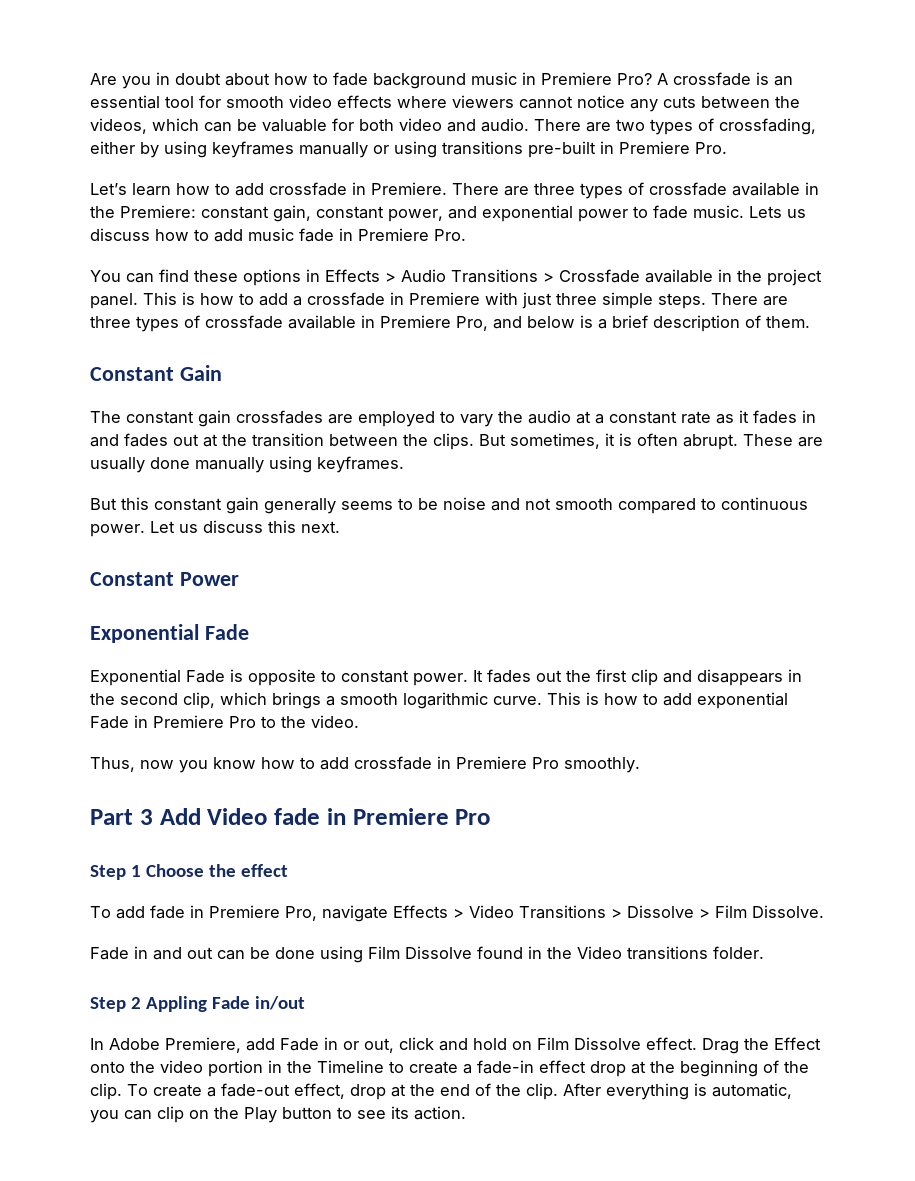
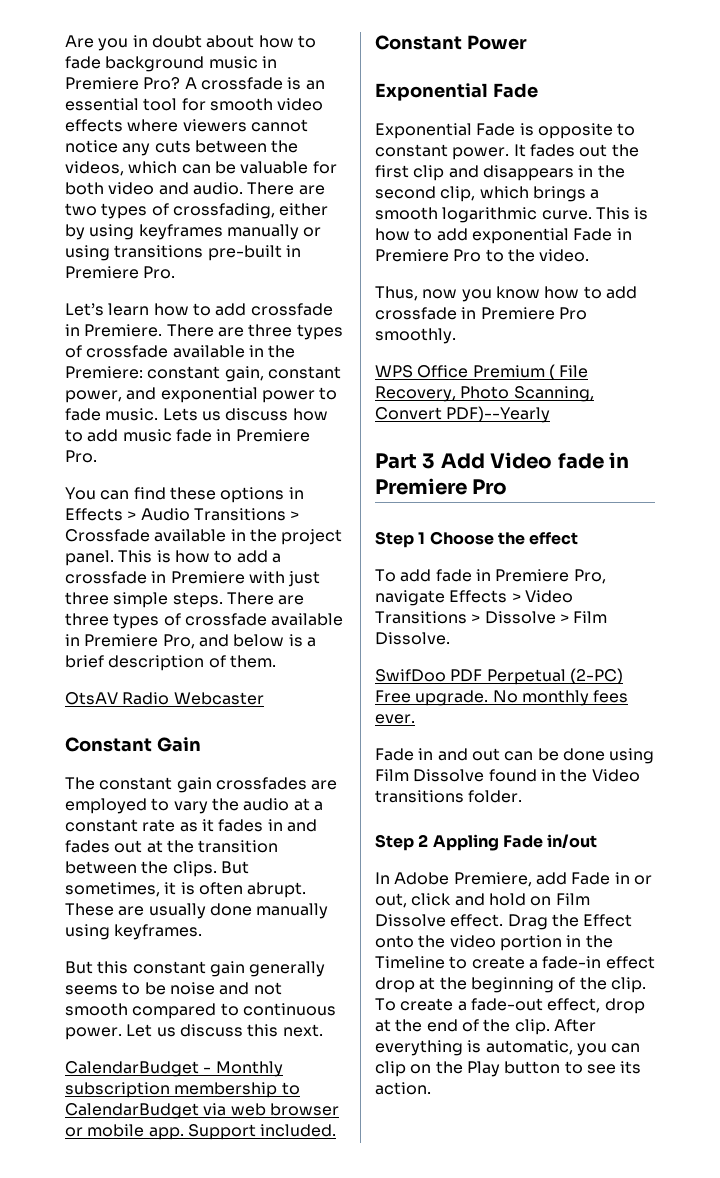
+ OtsAV Radio Webcaster
+ CalendarBudget - Monthly subscription membership to CalendarBudget via web browser or mobile app. Support included.
+ WPS Office Premium ( File Recovery, Photo Scanning, Convert PDF)--Yearly
+ SwifDoo PDF Perpetual (2-PC) Free upgrade. No monthly fees ever.

